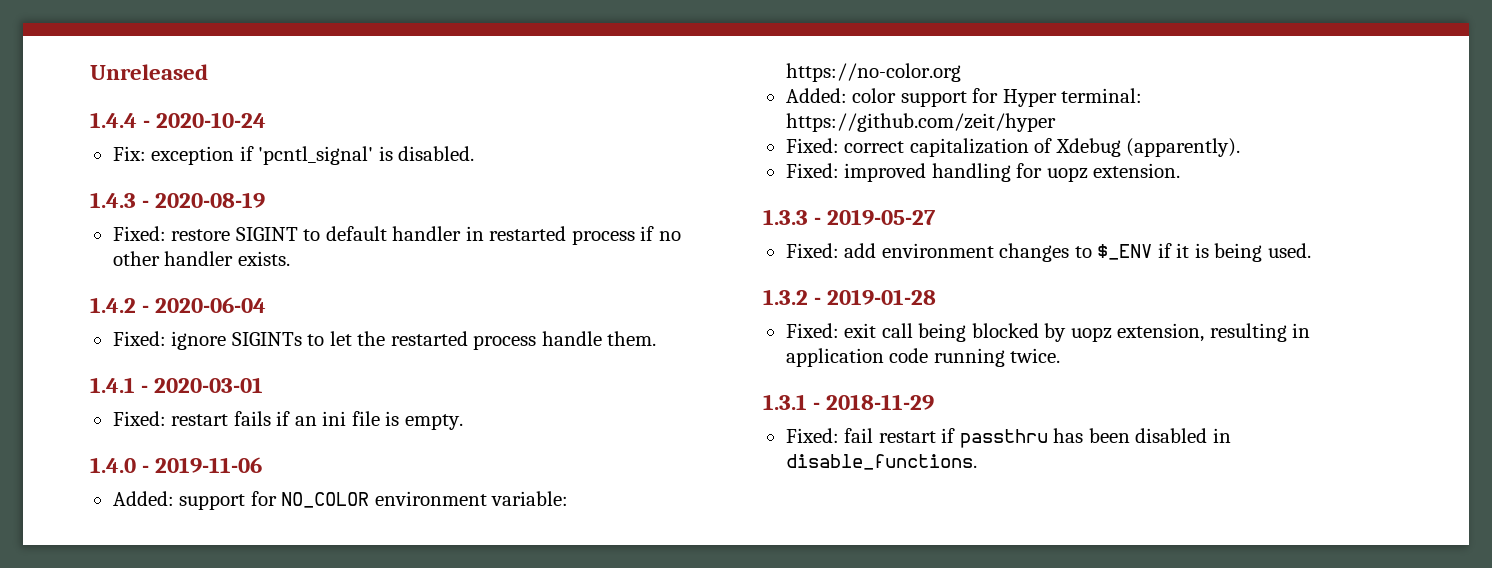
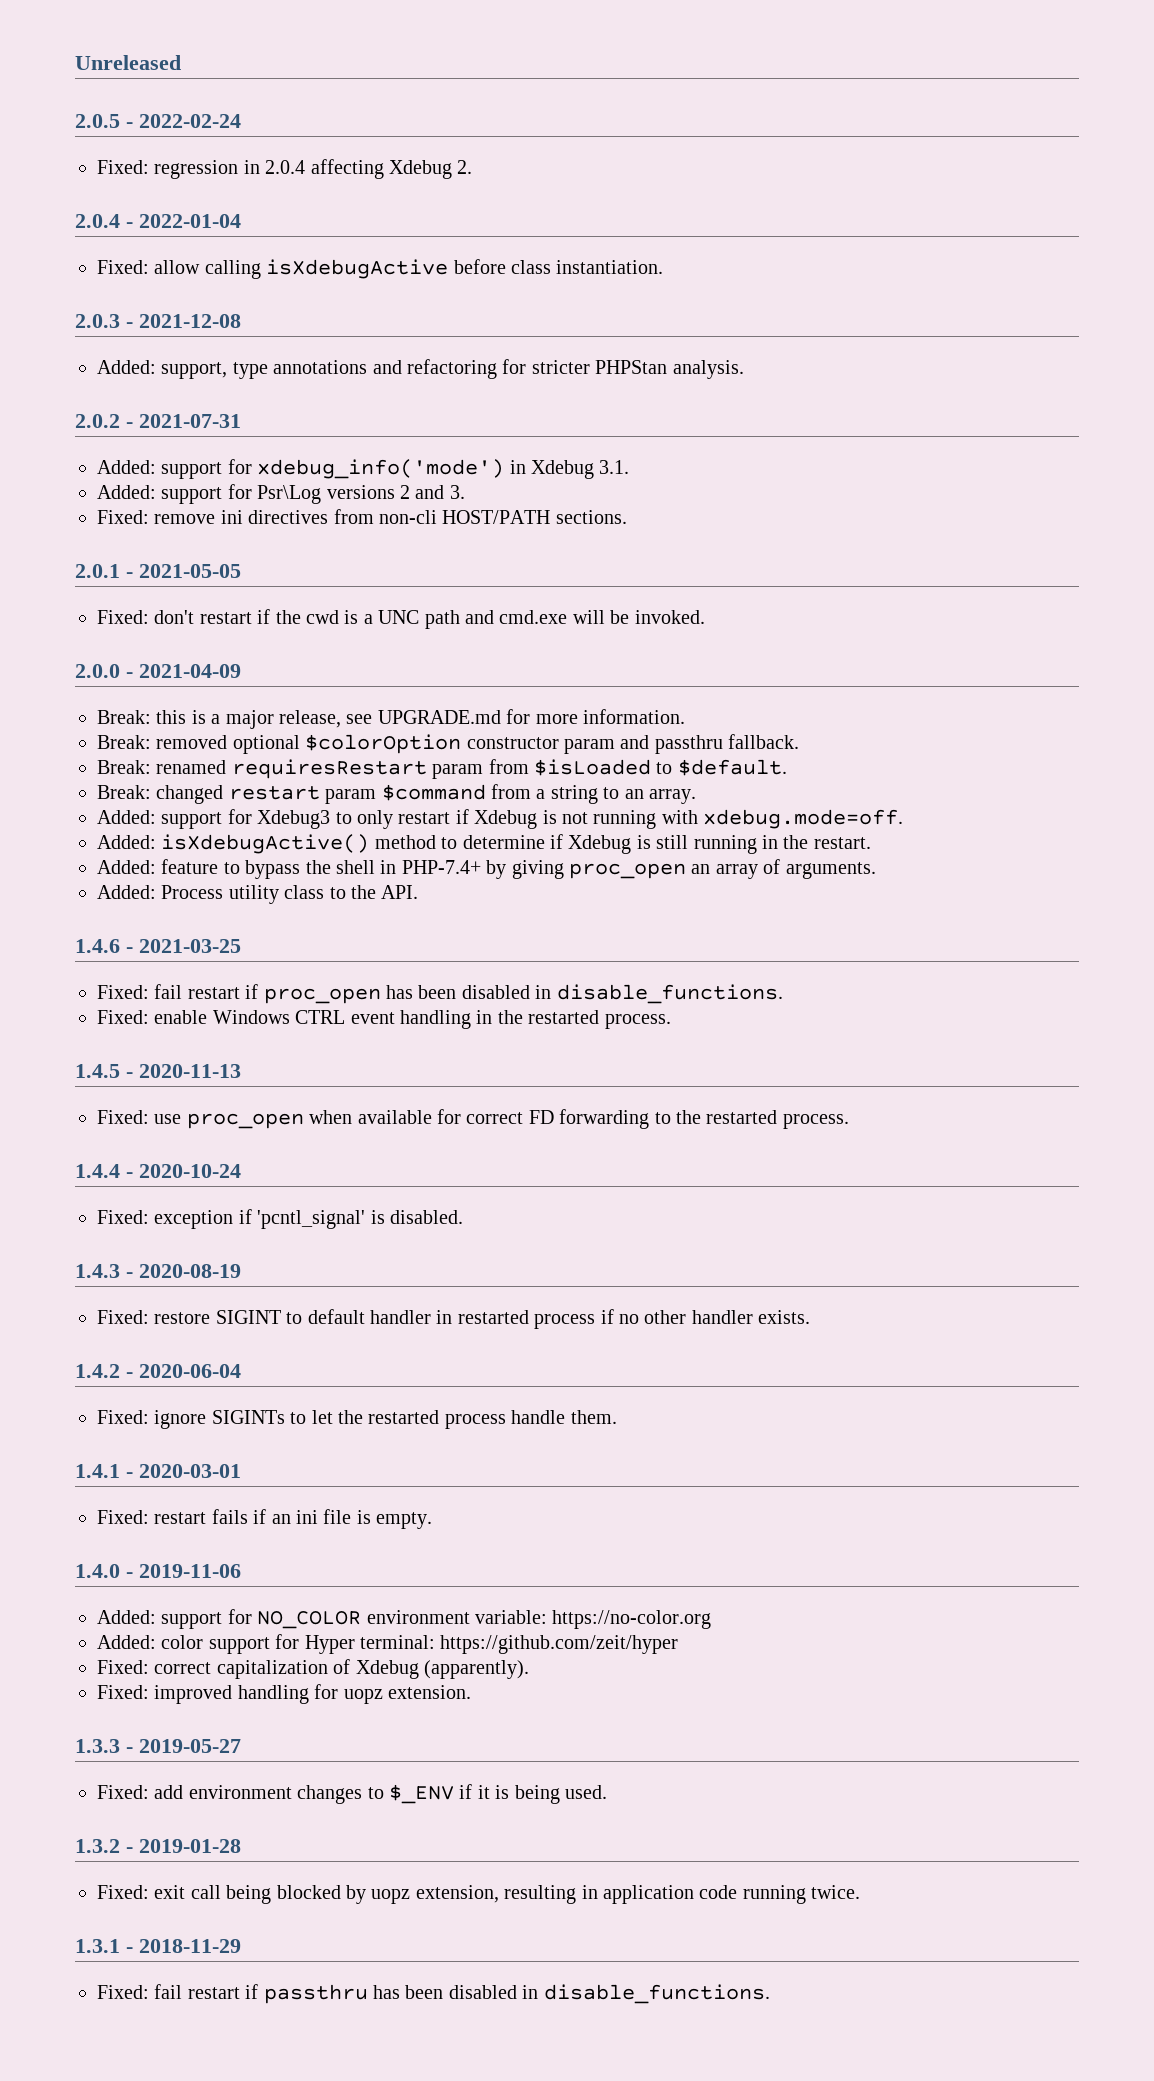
+ 2.0.5 - 2022-02-24
+ Fixed: regression in 2.0.4 affecting Xdebug 2.
+ 2.0.4 - 2022-01-04
+ Fixed: allow calling isXdebugActive before class instantiation.
+ 2.0.3 - 2021-12-08
+ Added: support, type annotations and refactoring for stricter PHPStan analysis.
+ 2.0.2 - 2021-07-31
+ Added: support for xdebug_info('mode') in Xdebug 3.1.
+ Added: support for Psr\Log versions 2 and 3.
+ Fixed: remove ini directives from non-cli HOST/PATH sections.
+ 2.0.1 - 2021-05-05
+ Fixed: don't restart if the cwd is a UNC path and cmd.exe will be invoked.
+ 2.0.0 - 2021-04-09
+ Break: this is a major release, see UPGRADE.md for more information.
+ Break: removed optional $colorOption constructor param and passthru fallback.
+ Break: renamed requiresRestart param from $isLoaded to $default.
+ Break: changed restart param $command from a string to an array.
+ Added: support for Xdebug3 to only restart if Xdebug is not running with xdebug.mode=off.
+ Added: isXdebugActive() method to determine if Xdebug is still running in the restart.
+ Added: feature to bypass the shell in PHP-7.4+ by giving proc_open an array of arguments.
+ Added: Process utility class to the API.
+ 1.4.6 - 2021-03-25
+ Fixed: fail restart if proc_open has been disabled in disable_functions.
+ Fixed: enable Windows CTRL event handling in the restarted process.
+ 1.4.5 - 2020-11-13
+ Fixed: use proc_open when available for correct FD forwarding to the restarted process.
- Fix: exception if 'pcntl_signal' is disabled.
+ Fixed: exception if 'pcntl_signal' is disabled.

